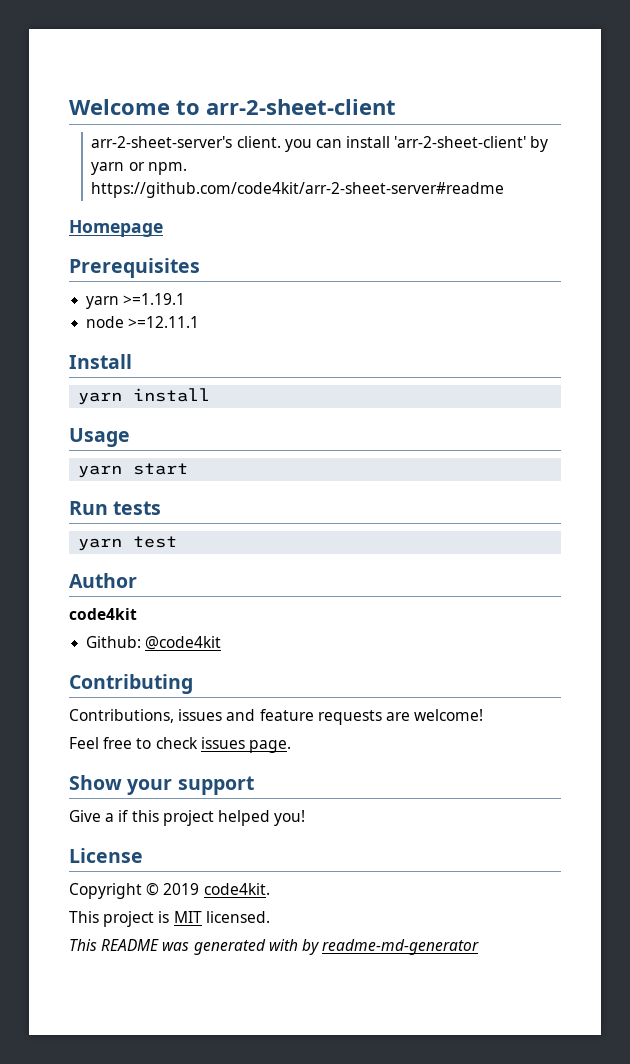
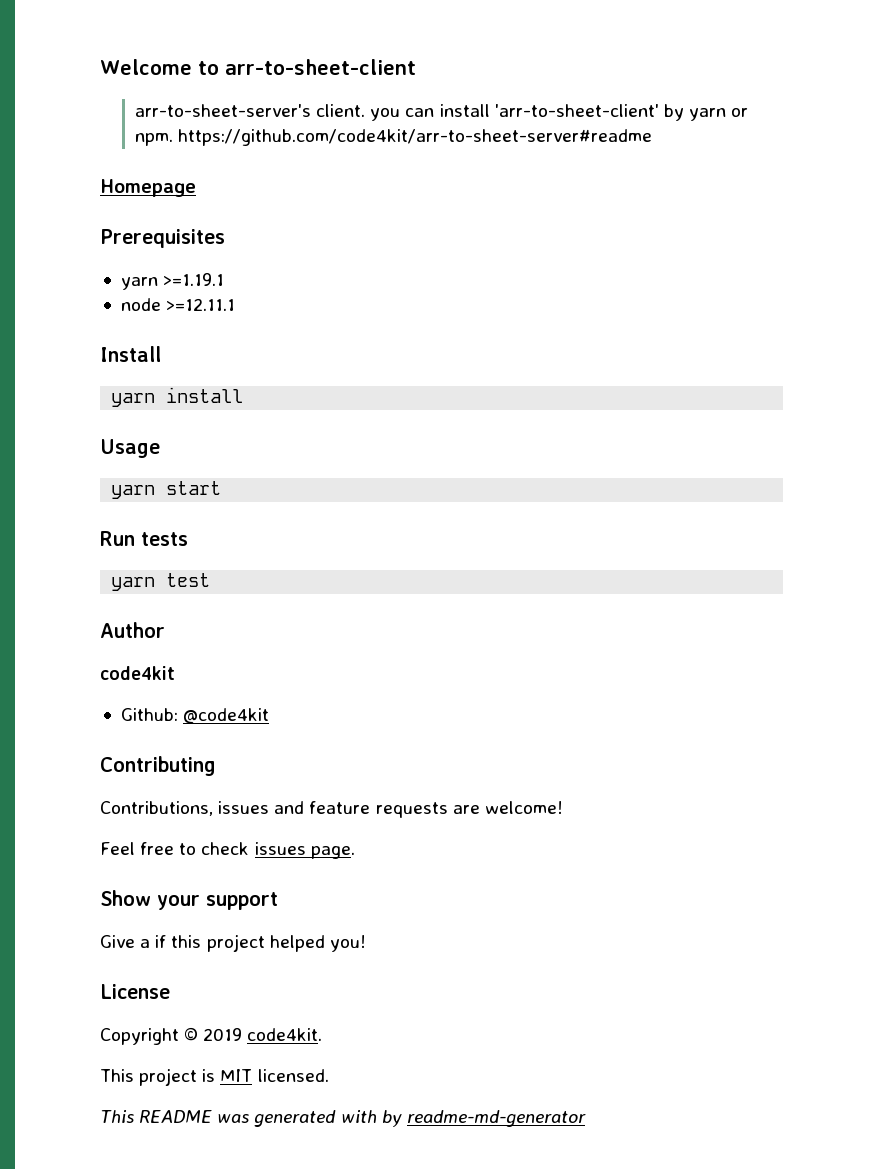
- Welcome to arr-2-sheet-client
- arr-2-sheet-server's client. you can install 'arr-2-sheet-client' by yarn or npm. https://github.com/code4kit/arr-2-sheet-server#readme
+ Welcome to arr-to-sheet-client
+ arr-to-sheet-server's client. you can install 'arr-to-sheet-client' by yarn or npm. https://github.com/code4kit/arr-to-sheet-server#readme

